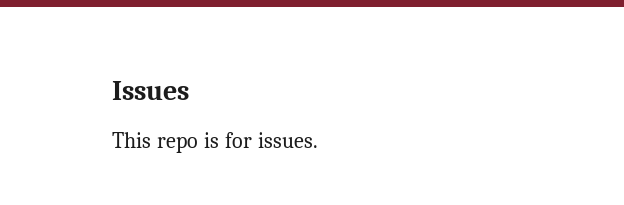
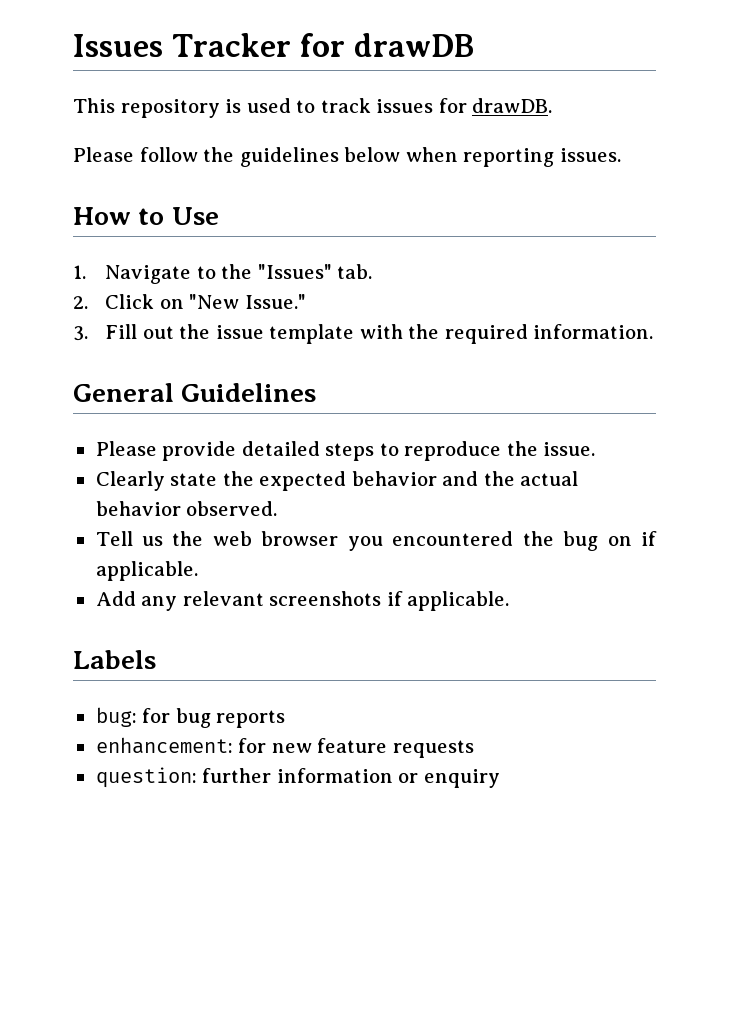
- Issues
- This repo is for issues.
+ Issues Tracker for drawDB
+ This repository is used to track issues for drawDB.
+ Please follow the guidelines below when reporting issues.
+ How to Use
+ 1. Navigate to the "Issues" tab.
+ 2. Click on "New Issue."
+ 3. Fill out the issue template with the required information.
+ General Guidelines
+ Please provide detailed steps to reproduce the issue.
+ Clearly state the expected behavior and the actual behavior observed.
+ Tell us the web browser you encountered the bug on if applicable.
+ Add any relevant screenshots if applicable.
+ Labels
+ bug: for bug reports
+ enhancement: for new feature requests
+ question: further information or enquiry

